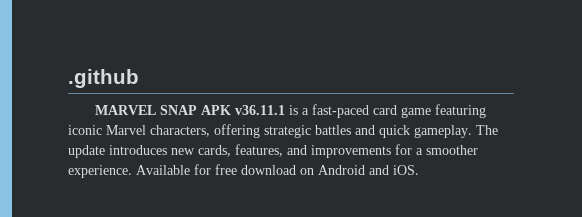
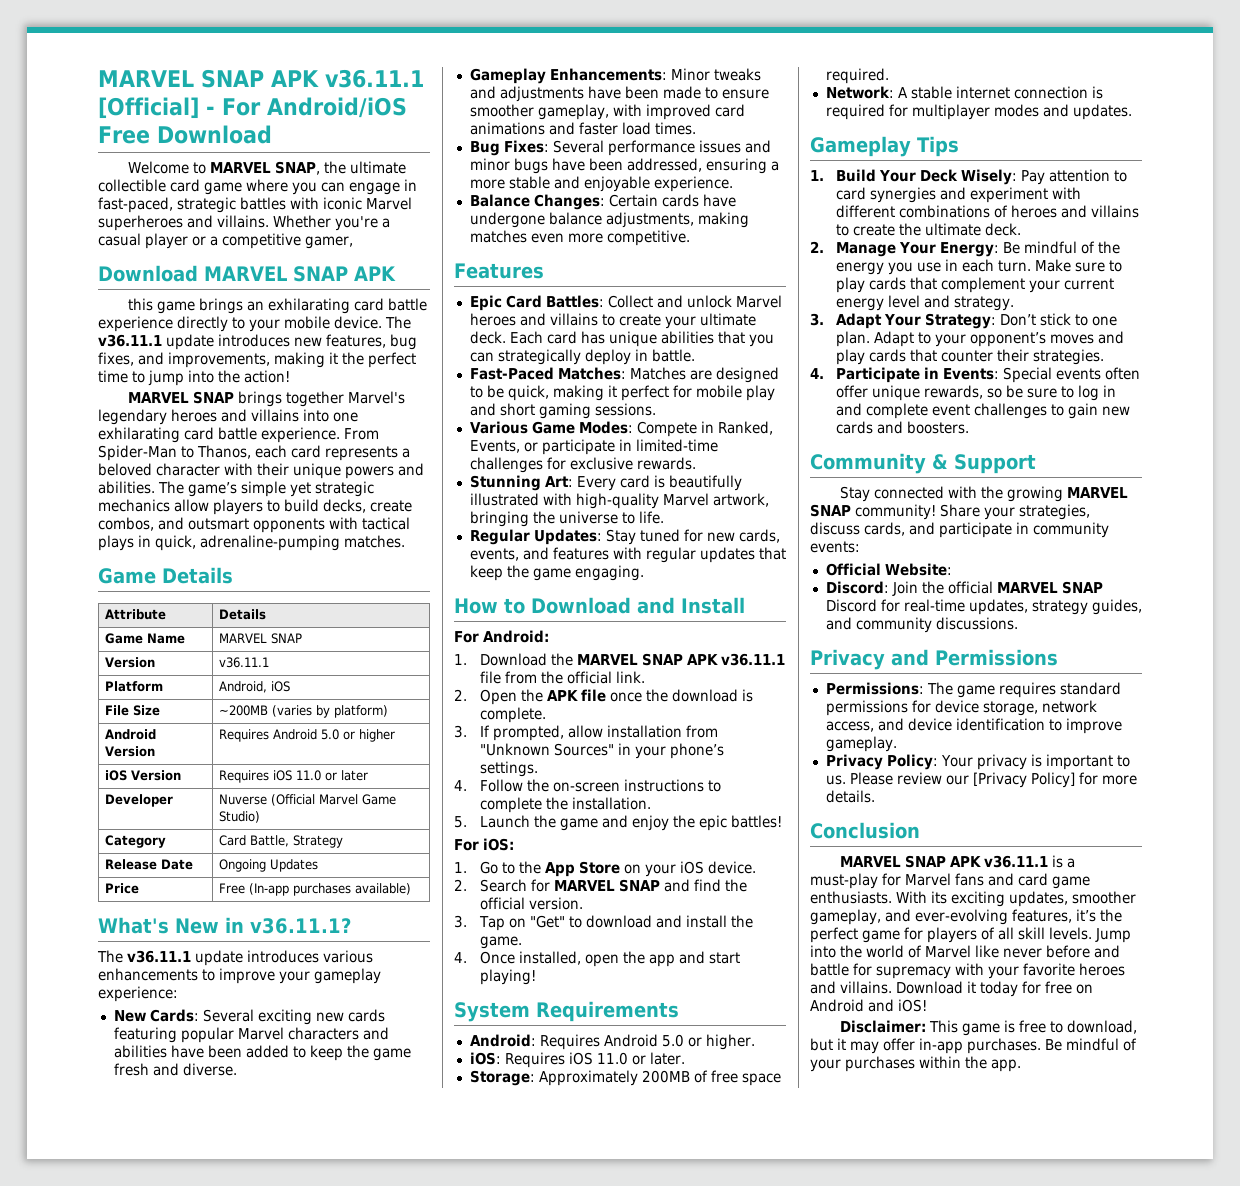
- .github
+ MARVEL SNAP APK v36.11.1 [Official] - For Android/iOS Free Download
+ Welcome to MARVEL SNAP, the ultimate collectible card game where you can engage in fast-paced, strategic battles with iconic Marvel superheroes and villains. Whether you're a casual player or a competitive gamer,
+ Download MARVEL SNAP APK
+ this game brings an exhilarating card battle experience directly to your mobile device. The v36.11.1 update introduces new features, bug fixes, and improvements, making it the perfect time to jump into the action!
+ MARVEL SNAP brings together Marvel's legendary heroes and villains into one exhilarating card battle experience. From Spider-Man to Thanos, each card represents a beloved character with their unique powers and abilities. The game’s simple yet strategic mechanics allow players to build decks, create combos, and outsmart opponents with tactical plays in quick, adrenaline-pumping matches.
+ Game Details
+ Attribute | Details
+ Game Name | MARVEL SNAP
+ Version | v36.11.1
+ Platform | Android, iOS
+ File Size | ~200MB (varies by platform)
+ Android Version | Requires Android 5.0 or higher
+ iOS Version | Requires iOS 11.0 or later
+ Developer | Nuverse (Official Marvel Game Studio)
+ Category | Card Battle, Strategy
+ Release Date | Ongoing Updates
+ Price | Free (In-app purchases available)
+ What's New in v36.11.1?
+ The v36.11.1 update introduces various enhancements to improve your gameplay experience:
+ New Cards: Several exciting new cards featuring popular Marvel characters and abilities have been added to keep the game fresh and diverse.
+ Gameplay Enhancements: Minor tweaks and adjustments have been made to ensure smoother gameplay, with improved card animations and faster load times.
+ Bug Fixes: Several performance issues and minor bugs have been addressed, ensuring a more stable and enjoyable experience.
+ Balance Changes: Certain cards have undergone balance adjustments, making matches even more competitive.
+ Features
+ Epic Card Battles: Collect and unlock Marvel heroes and villains to create your ultimate deck. Each card has unique abilities that you can strategically deploy in battle.
+ Fast-Paced Matches: Matches are designed to be quick, making it perfect for mobile play and short gaming sessions.
+ Various Game Modes: Compete in Ranked, Events, or participate in limited-time challenges for exclusive rewards.
+ Stunning Art: Every card is beautifully illustrated with high-quality Marvel artwork, bringing the universe to life.
+ Regular Updates: Stay tuned for new cards, events, and features with regular updates that keep the game engaging.
+ How to Download and Install
+ For Android:
+ 1. Download the MARVEL SNAP APK v36.11.1 file from the official link.
+ 2. Open the APK file once the download is complete.
+ 3. If prompted, allow installation from "Unknown Sources" in your phone’s settings.
+ 4. Follow the on-screen instructions to complete the installation.
+ 5. Launch the game and enjoy the epic battles!
+ For iOS:
+ 1. Go to the App Store on your iOS device.
+ 2. Search for MARVEL SNAP and find the official version.
+ 3. Tap on "Get" to download and install the game.
+ 4. Once installed, open the app and start playing!
+ System Requirements
+ Android: Requires Android 5.0 or higher.
+ iOS: Requires iOS 11.0 or later.
+ Storage: Approximately 200MB of free space required.
+ Network: A stable internet connection is required for multiplayer modes and updates.
+ Gameplay Tips
+ 1. Build Your Deck Wisely: Pay attention to card synergies and experiment with different combinations of heroes and villains to create the ultimate deck.
+ 2. Manage Your Energy: Be mindful of the energy you use in each turn. Make sure to play cards that complement your current energy level and strategy.
+ 3. Adapt Your Strategy: Don’t stick to one plan. Adapt to your opponent’s moves and play cards that counter their strategies.
+ 4. Participate in Events: Special events often offer unique rewards, so be sure to log in and complete event challenges to gain new cards and boosters.
+ Community & Support
+ Stay connected with the growing MARVEL SNAP community! Share your strategies, discuss cards, and participate in community events:
+ Official Website:
+ Discord: Join the official MARVEL SNAP Discord for real-time updates, strategy guides, and community discussions.
+ Privacy and Permissions
+ Permissions: The game requires standard permissions for device storage, network access, and device identification to improve gameplay.
+ Privacy Policy: Your privacy is important to us. Please review our [Privacy Policy] for more details.
+ Conclusion
- MARVEL SNAP APK v36.11.1 is a fast-paced card game featuring iconic Marvel characters, offering strategic battles and quick gameplay. The update introduces new cards, features, and improvements for a smoother experience. Available for free download on Android and iOS.
+ MARVEL SNAP APK v36.11.1 is a must-play for Marvel fans and card game enthusiasts. With its exciting updates, smoother gameplay, and ever-evolving features, it’s the perfect game for players of all skill levels. Jump into the world of Marvel like never before and battle for supremacy with your favorite heroes and villains. Download it today for free on Android and iOS!
+ Disclaimer: This game is free to download, but it may offer in-app purchases. Be mindful of your purchases within the app.

